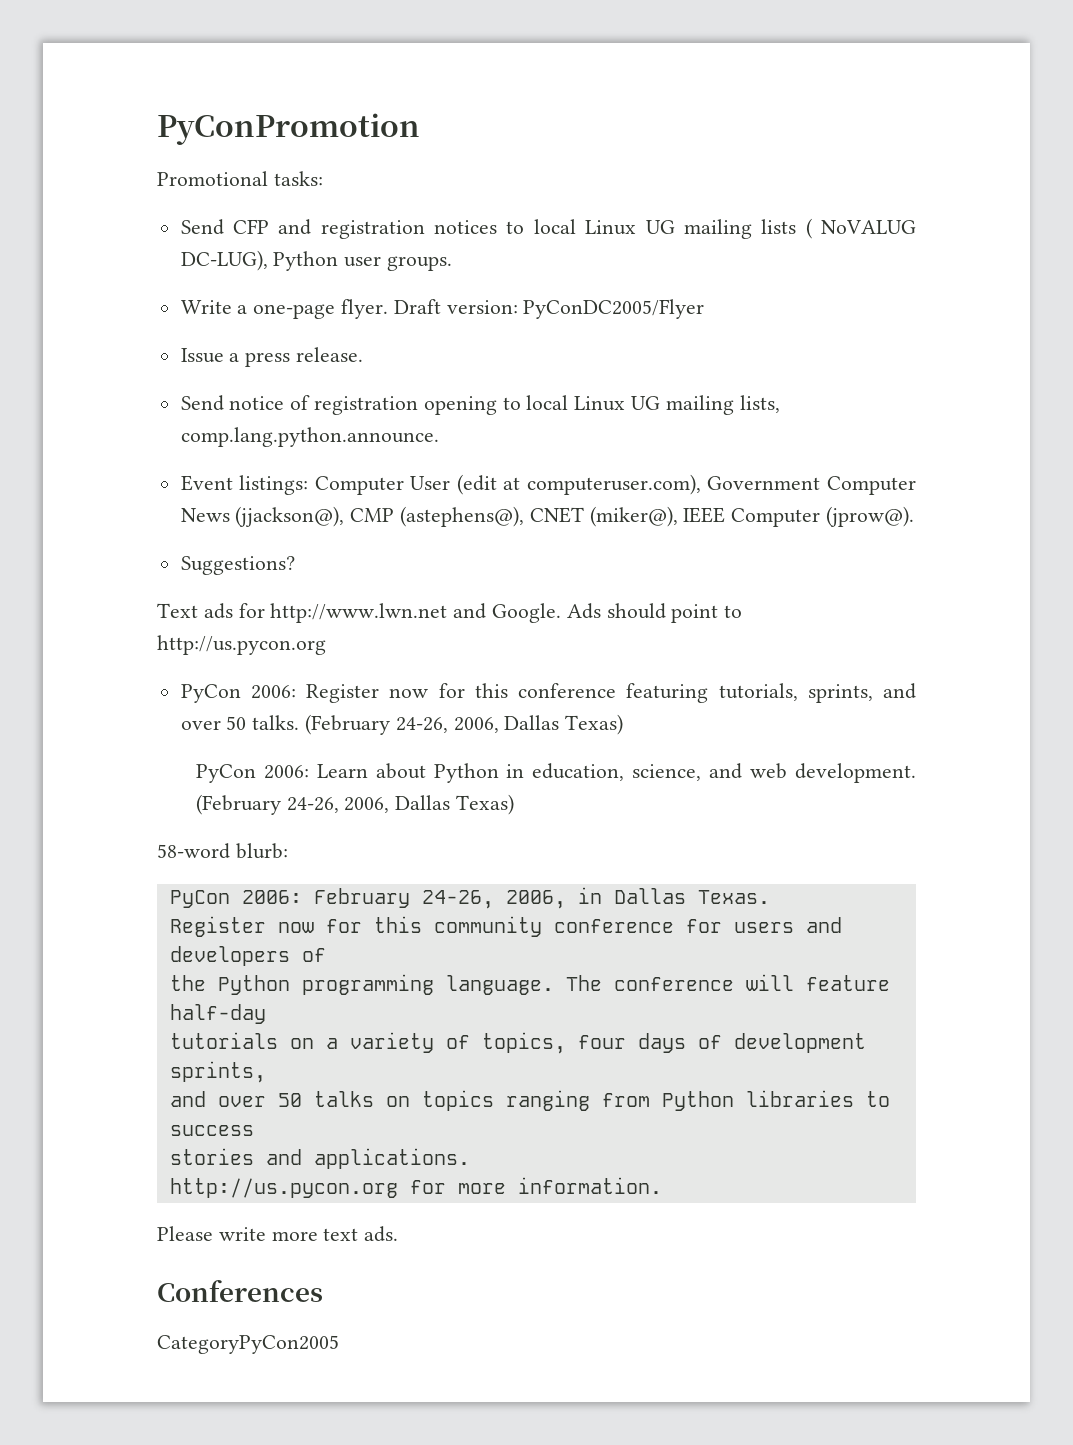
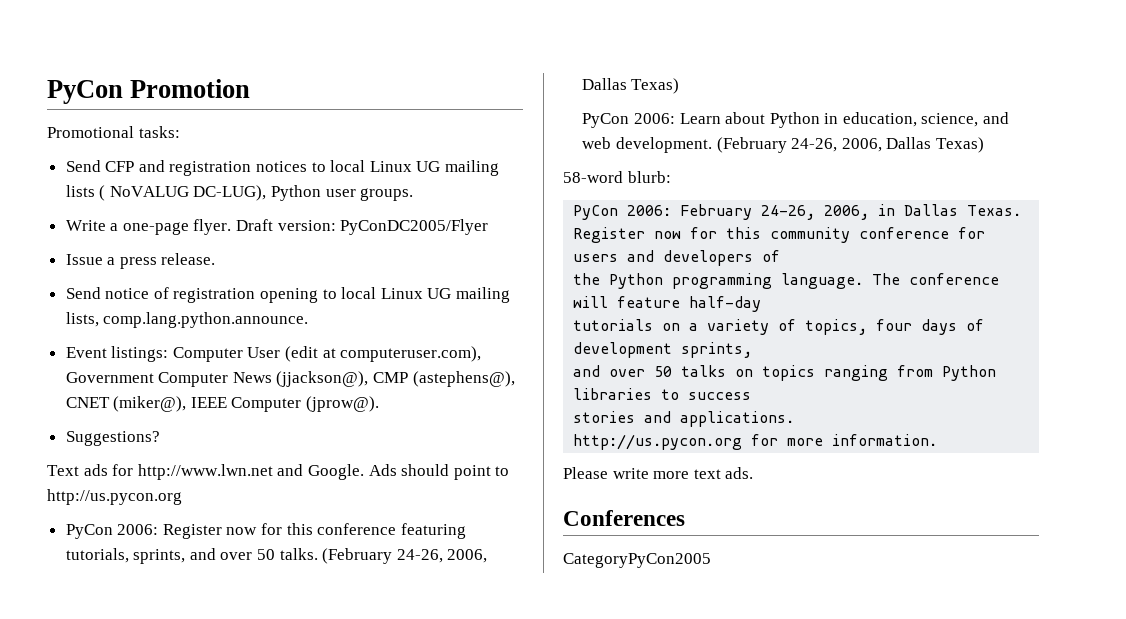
- PyConPromotion
+ PyCon Promotion

